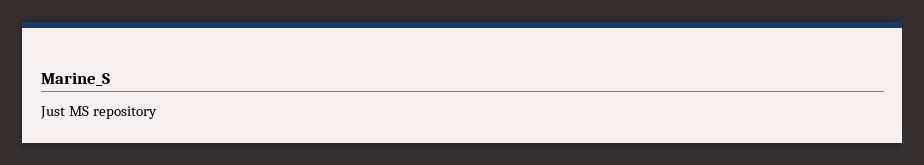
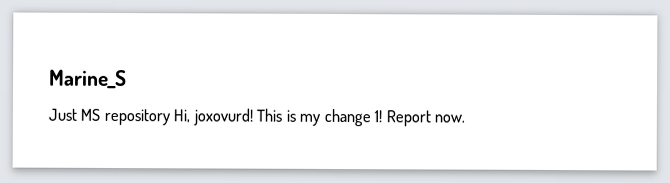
- Just MS repository
+ Just MS repository Hi, joxovurd! This is my change 1! Report now.

